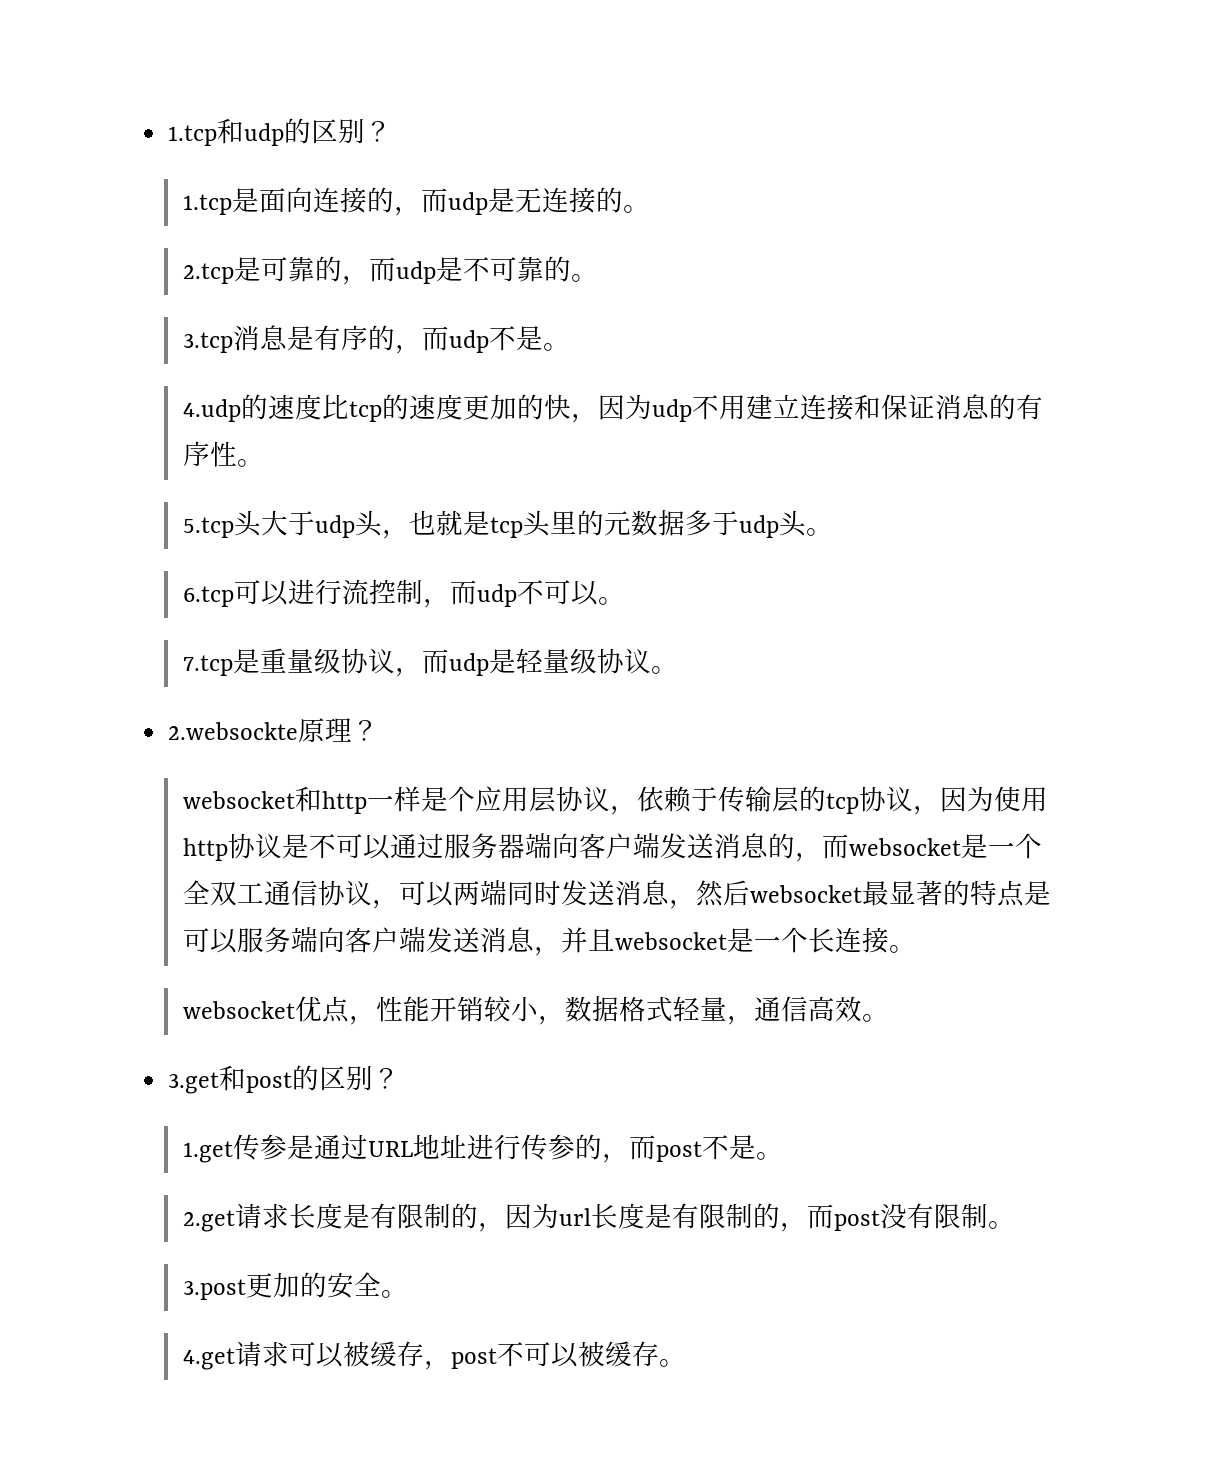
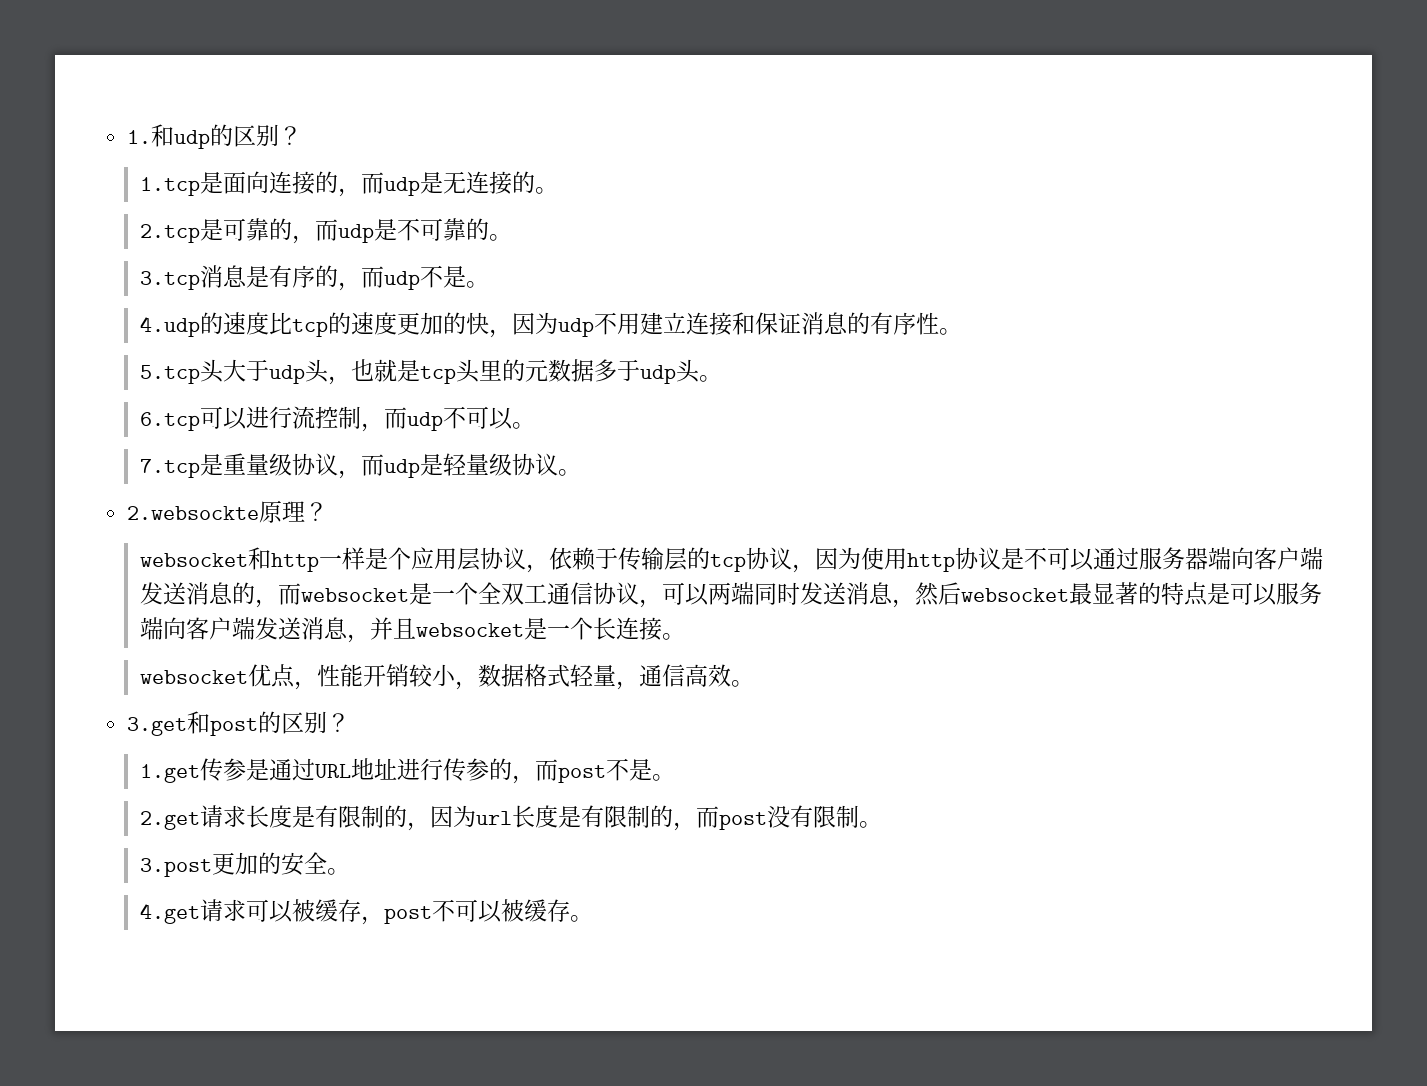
- 1.tcp和udp的区别？
+ 1.和udp的区别？

